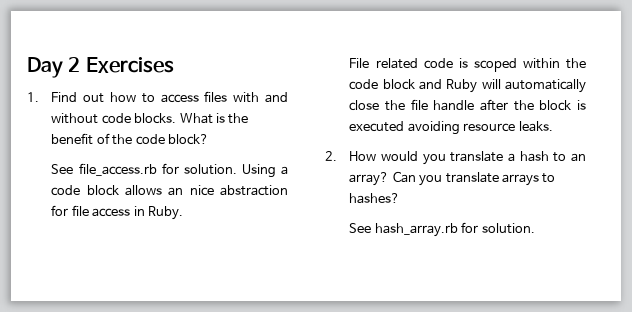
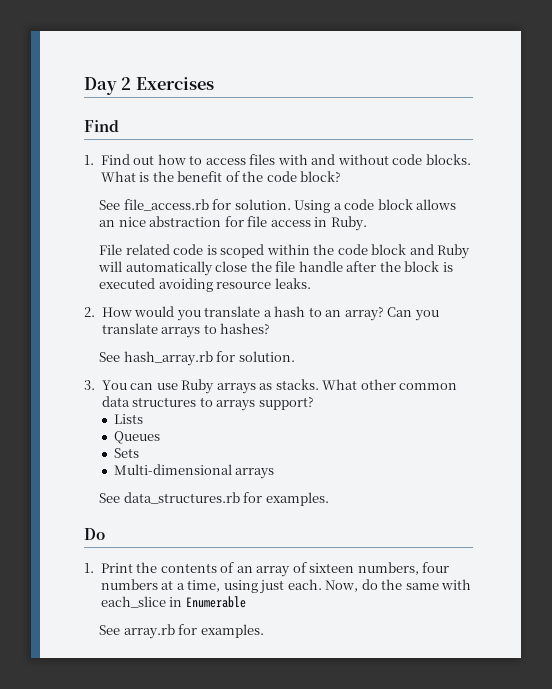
  Day 2 Exercises
+ Find
+ 3. You can use Ruby arrays as stacks. What other common data structures to arrays support?
+ Lists
+ Queues
+ Sets
+ Multi-dimensional arrays
+ See data_structures.rb for examples.
+ Do
+ 1. Print the contents of an array of sixteen numbers, four numbers at a time, using just each. Now, do the same with each_slice in Enumerable
+ See array.rb for examples.

